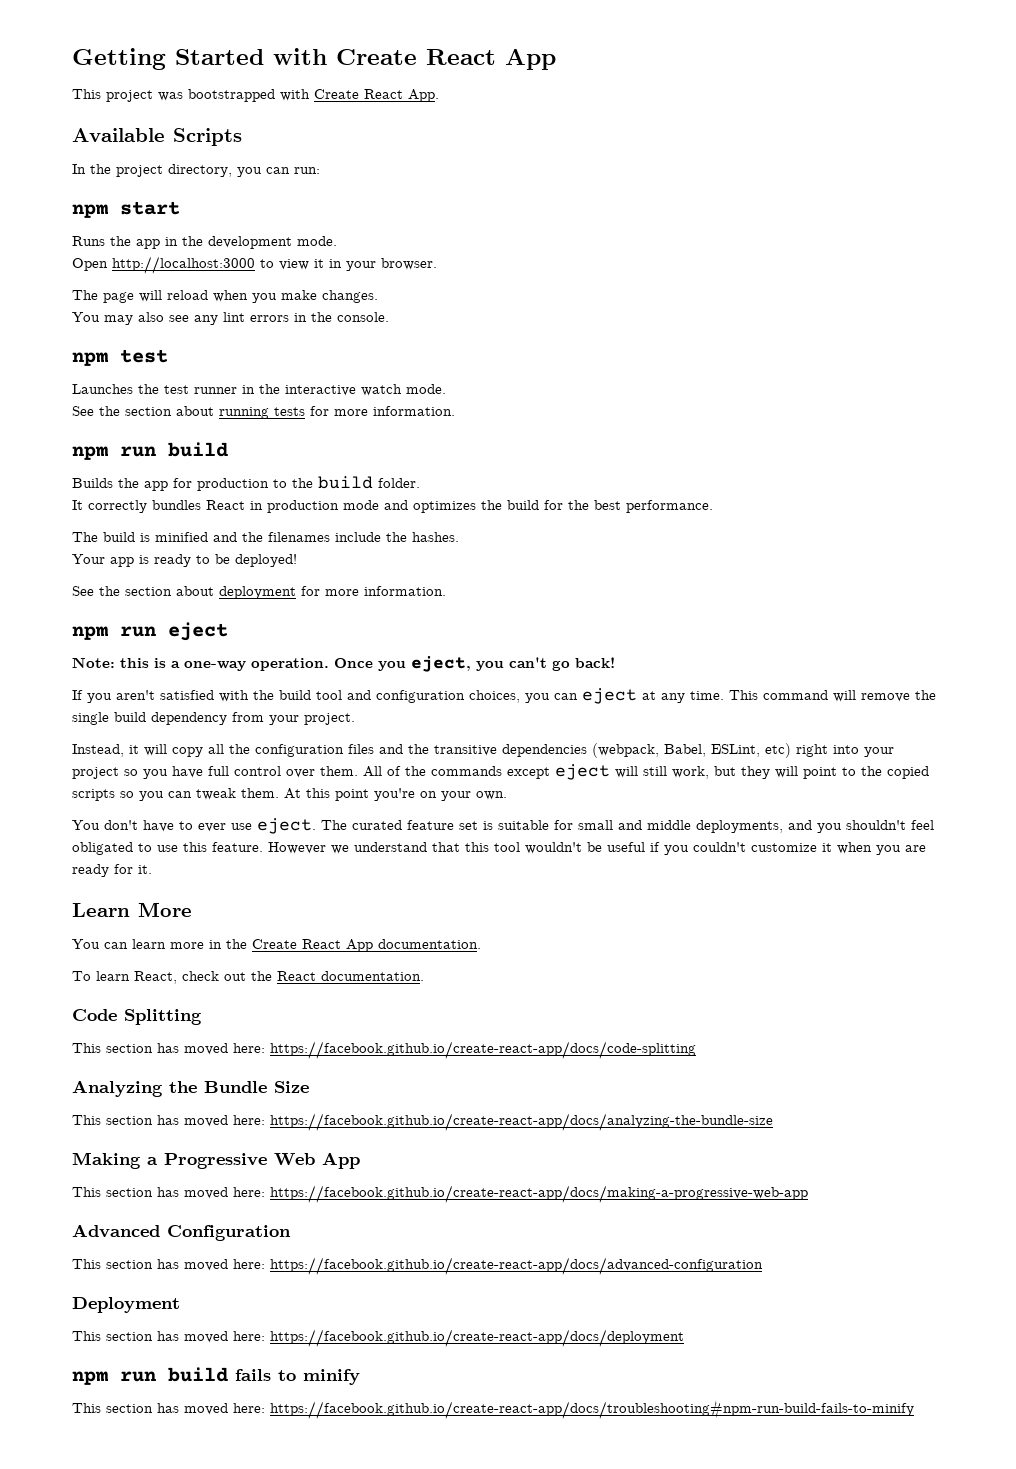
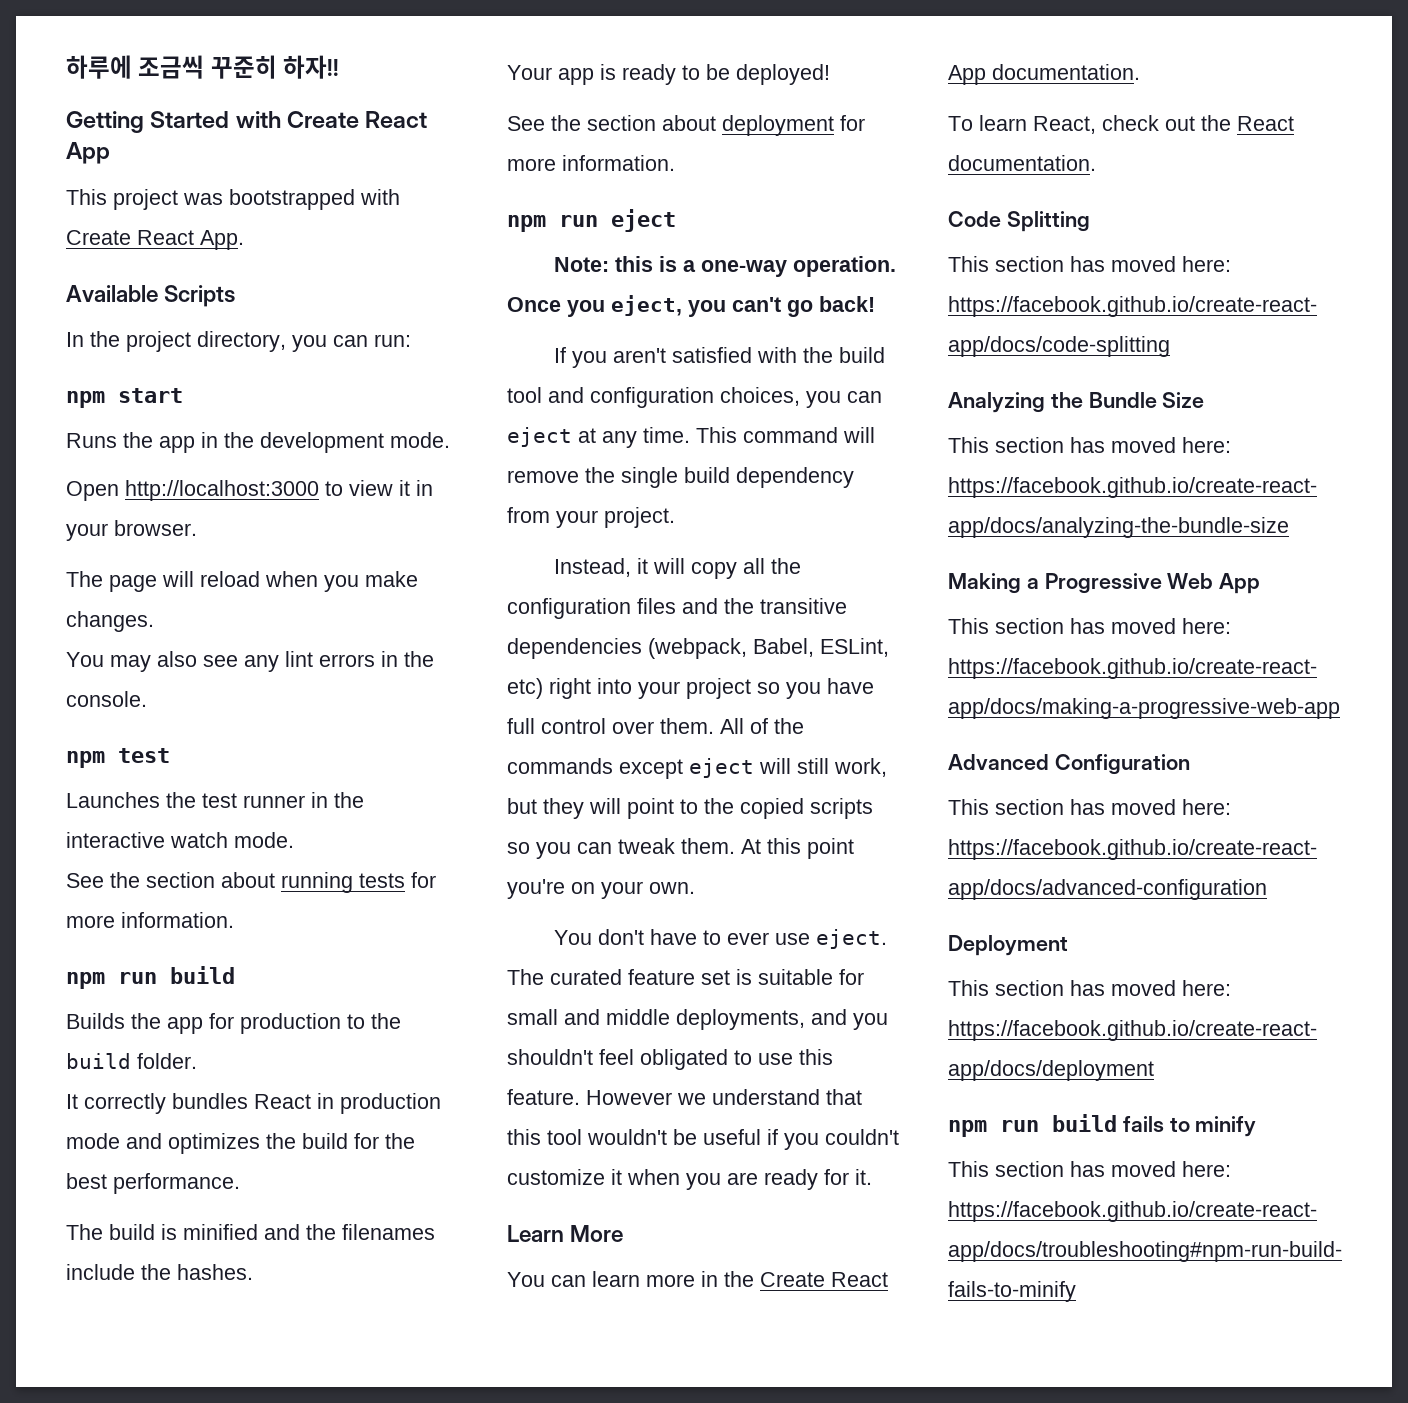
+ 하루에 조금씩 꾸준히 하자!!

